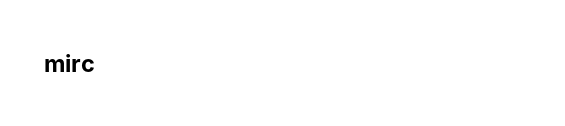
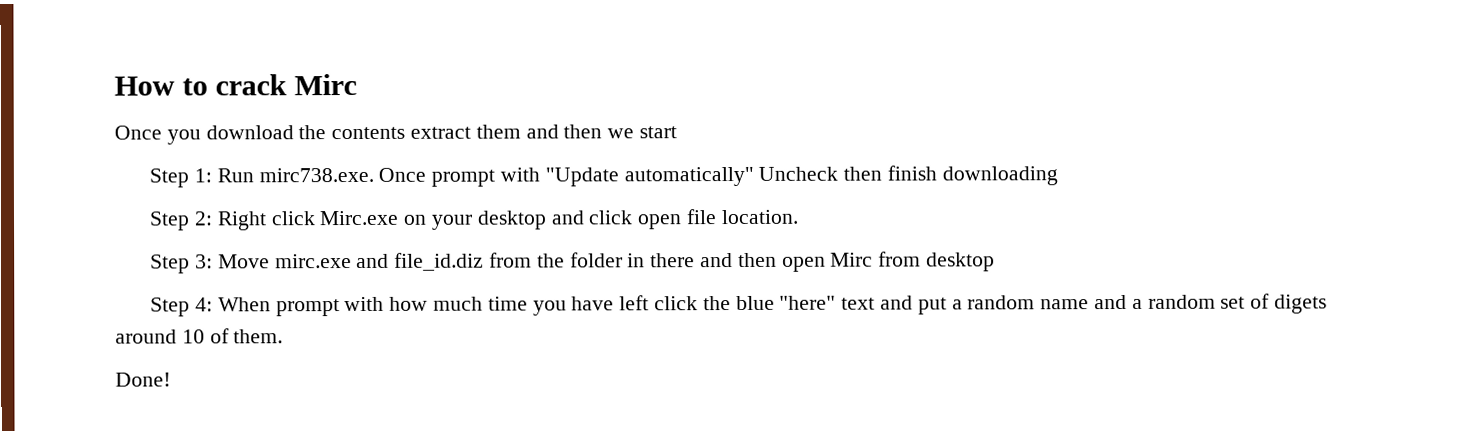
- mirc
+ How to crack Mirc
+ Once you download the contents extract them and then we start
+ Step 1: Run mirc738.exe. Once prompt with "Update automatically" Uncheck then finish downloading
+ Step 2: Right click Mirc.exe on your desktop and click open file location.
+ Step 3: Move mirc.exe and file_id.diz from the folder in there and then open Mirc from desktop
+ Step 4: When prompt with how much time you have left click the blue "here" text and put a random name and a random set of digets around 10 of them.
+ Done!

